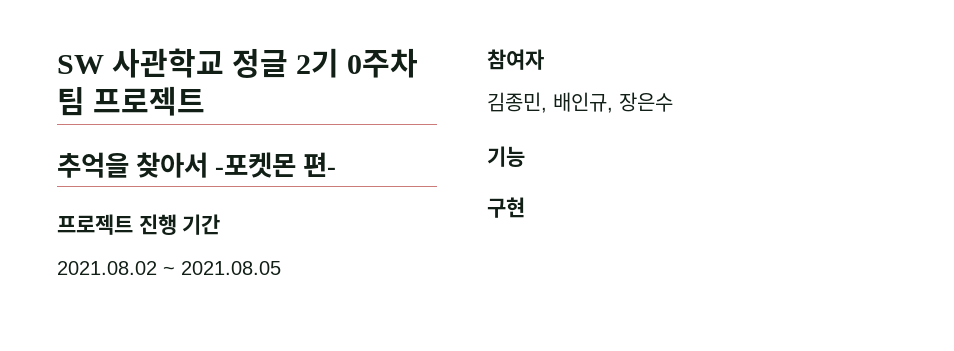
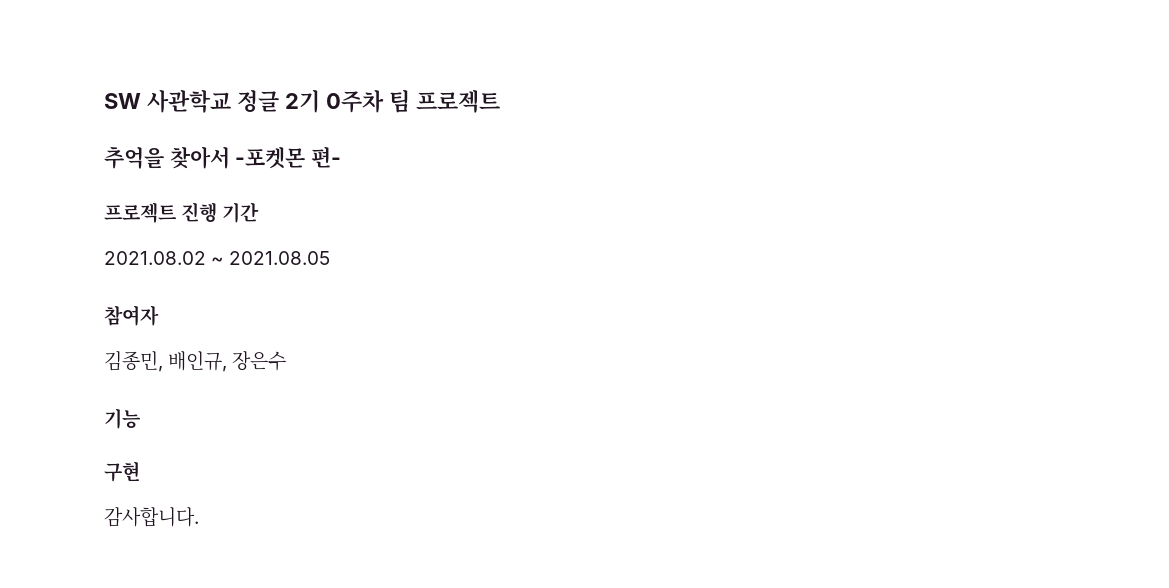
+ 감사합니다.

